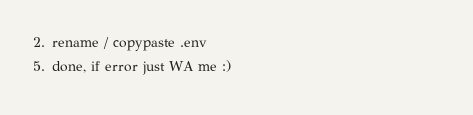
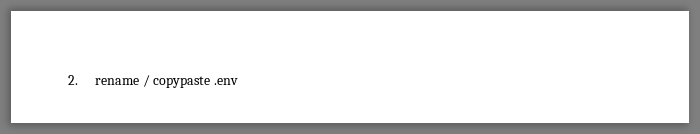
- 5. done, if error just WA me :)

